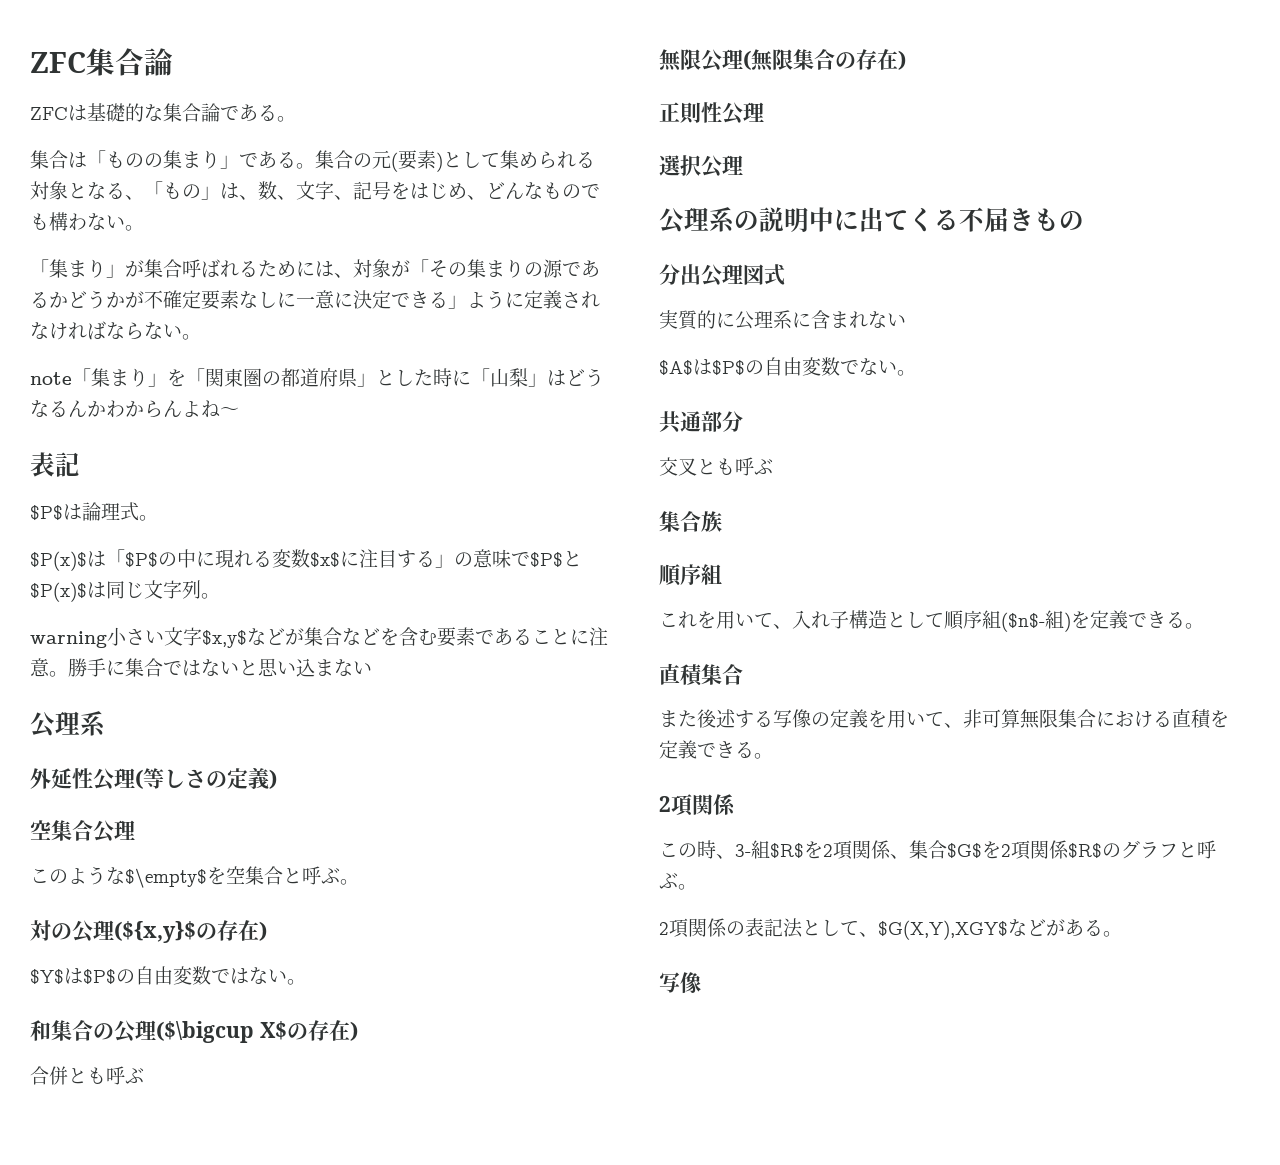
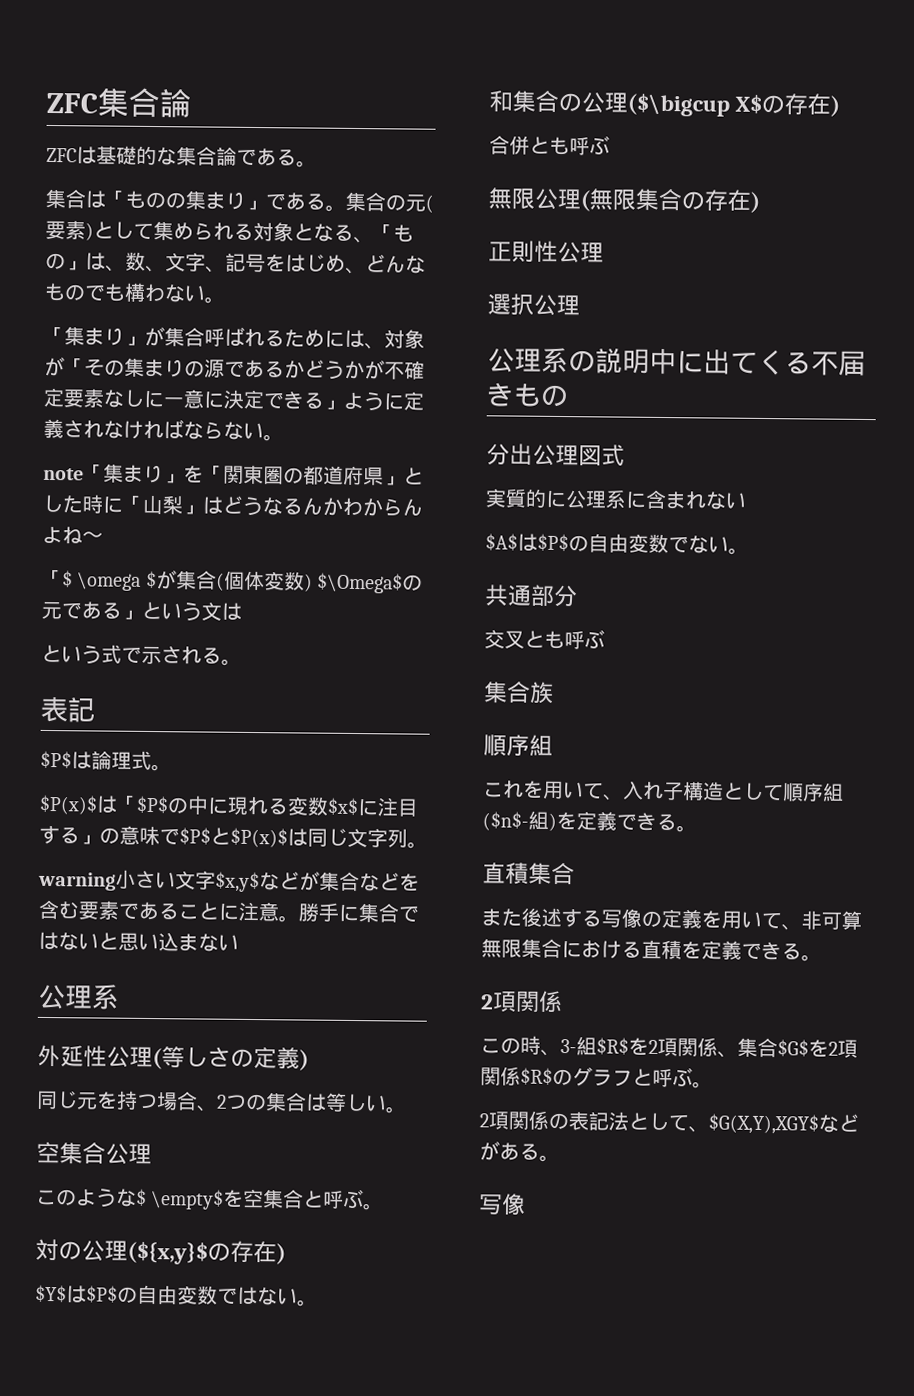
+ 「$ \omega $が集合(個体変数) $\Omega$の元である」という文は
+ という式で示される。
+ 同じ元を持つ場合、2つの集合は等しい。
- このような$\empty$を空集合と呼ぶ。
+ このような$ \empty$を空集合と呼ぶ。

